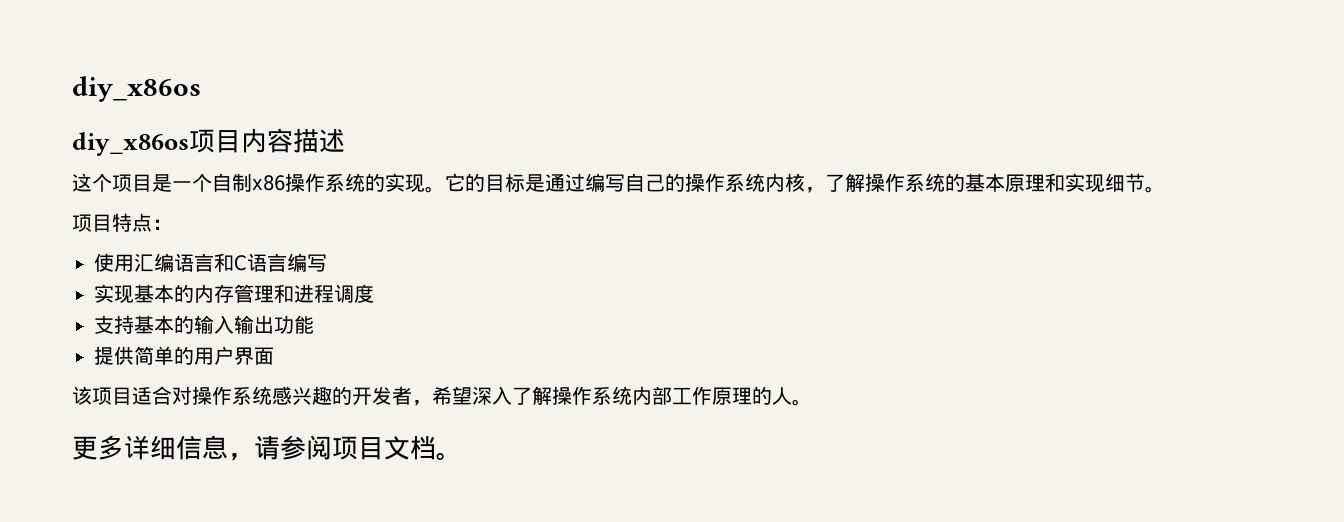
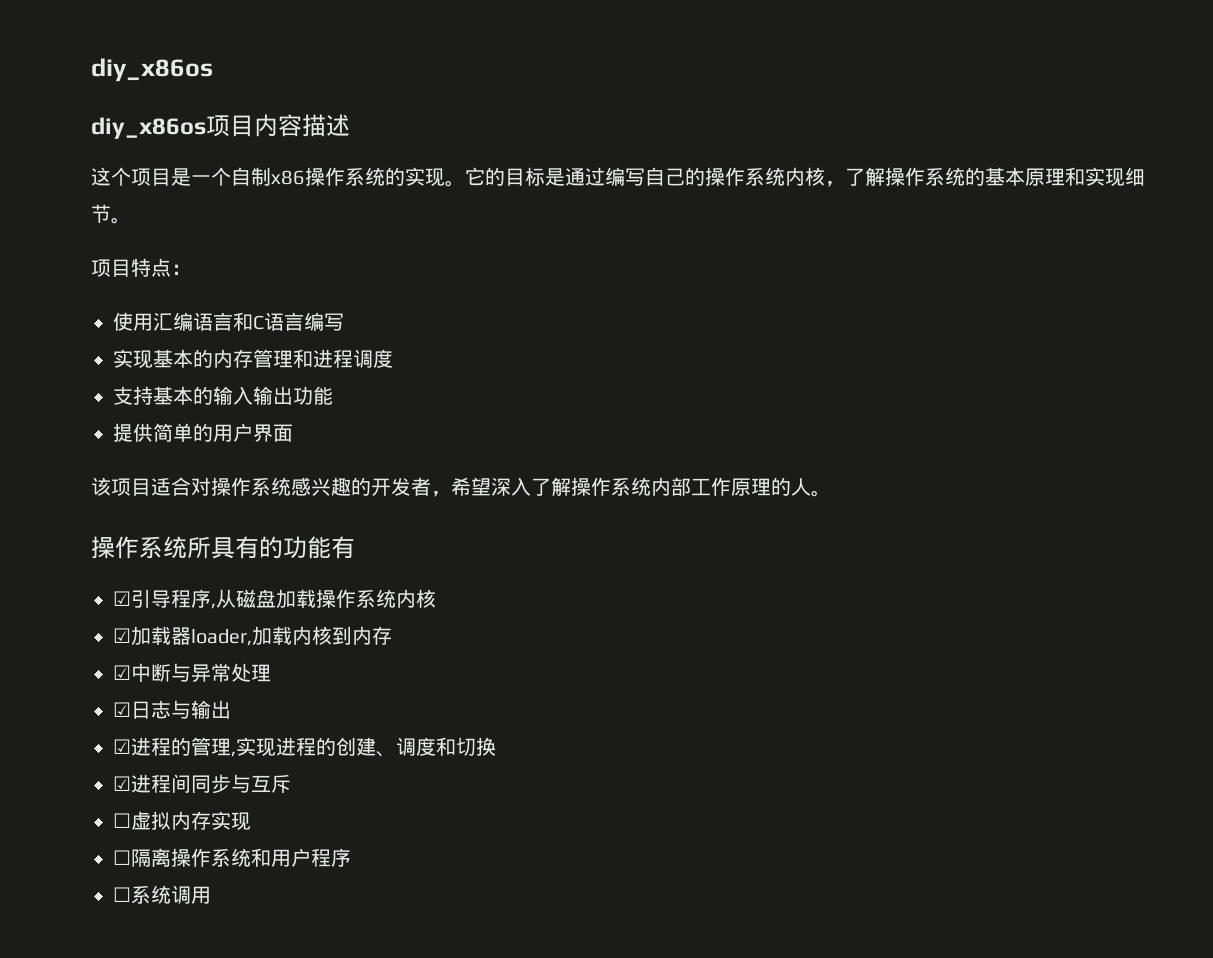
- 更多详细信息，请参阅项目文档。
+ 操作系统所具有的功能有
+ ☑引导程序,从磁盘加载操作系统内核
+ ☑加载器loader,加载内核到内存
+ ☑中断与异常处理
+ ☑日志与输出
+ ☑进程的管理,实现进程的创建、调度和切换
+ ☑进程间同步与互斥
+ ☐虚拟内存实现
+ ☐隔离操作系统和用户程序
+ ☐系统调用

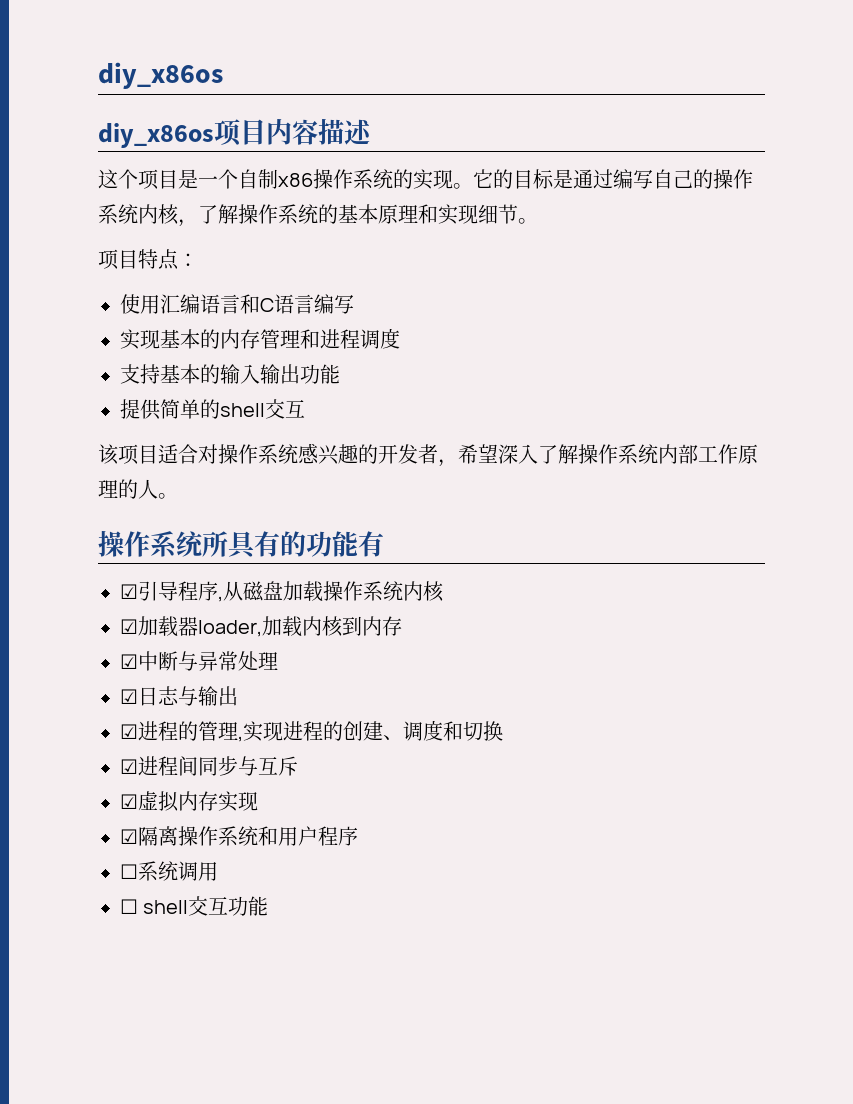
- 提供简单的用户界面
+ 提供简单的shell交互
- ☐虚拟内存实现
+ ☑虚拟内存实现
- ☐隔离操作系统和用户程序
+ ☑隔离操作系统和用户程序
+ ☐ shell交互功能

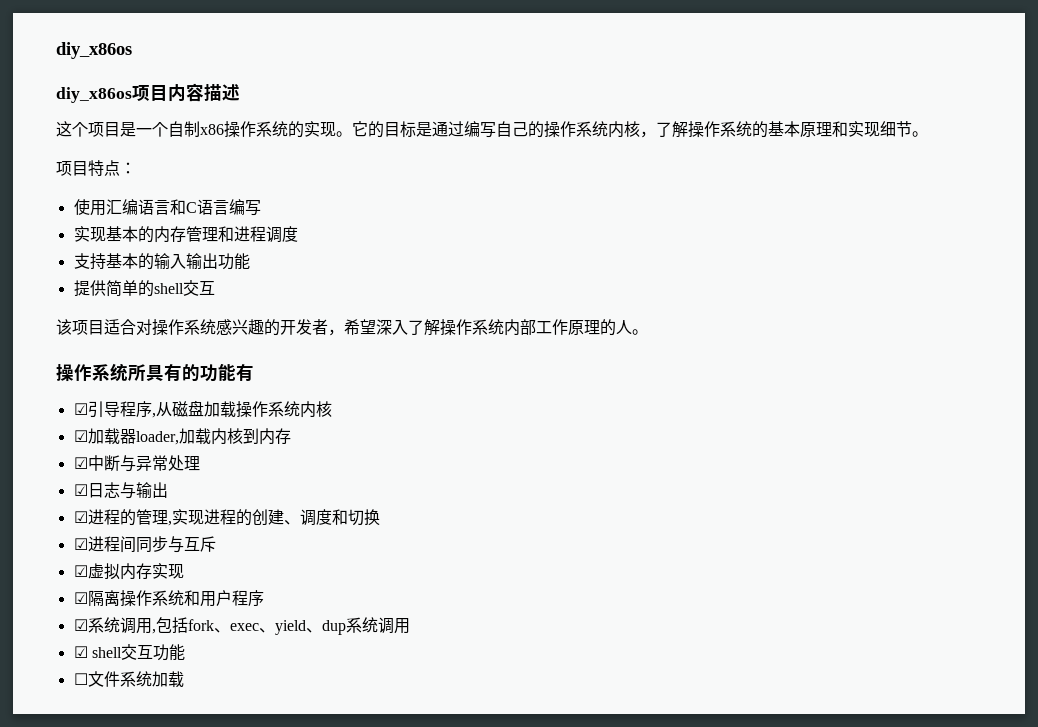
- ☐系统调用
+ ☑系统调用,包括fork、exec、yield、dup系统调用
- ☐ shell交互功能
+ ☑ shell交互功能
+ ☐文件系统加载

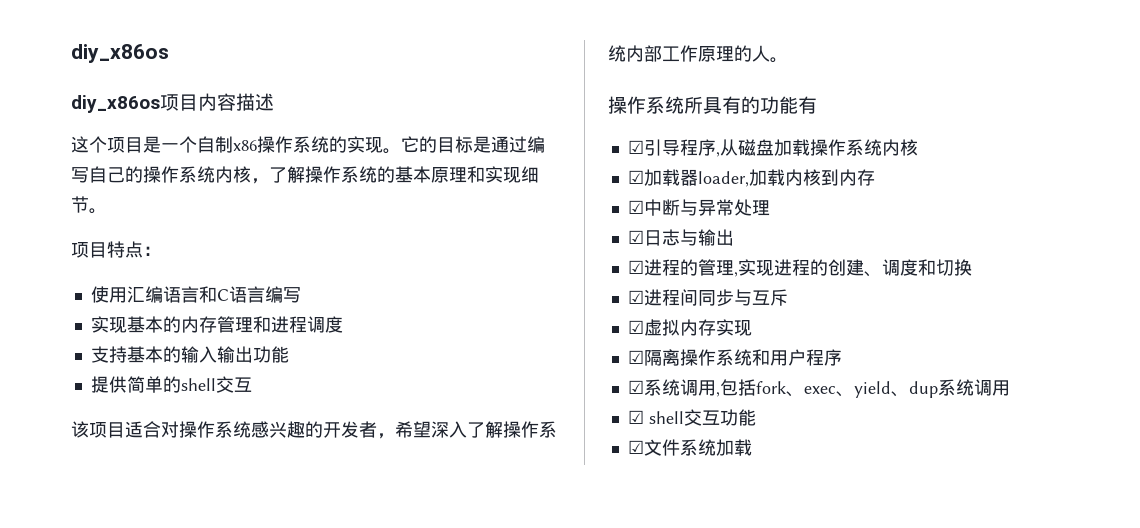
- ☐文件系统加载
+ ☑文件系统加载

